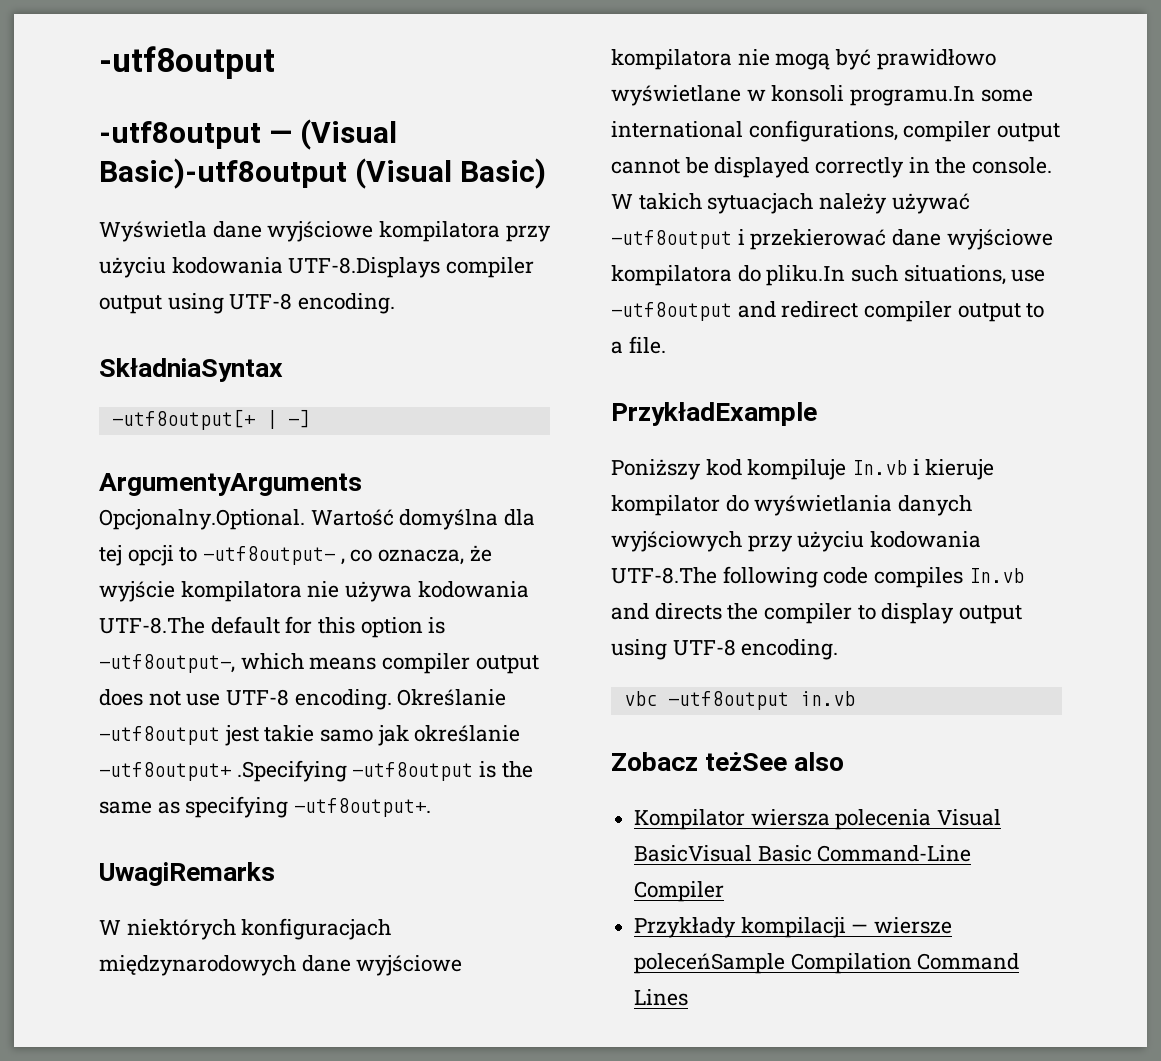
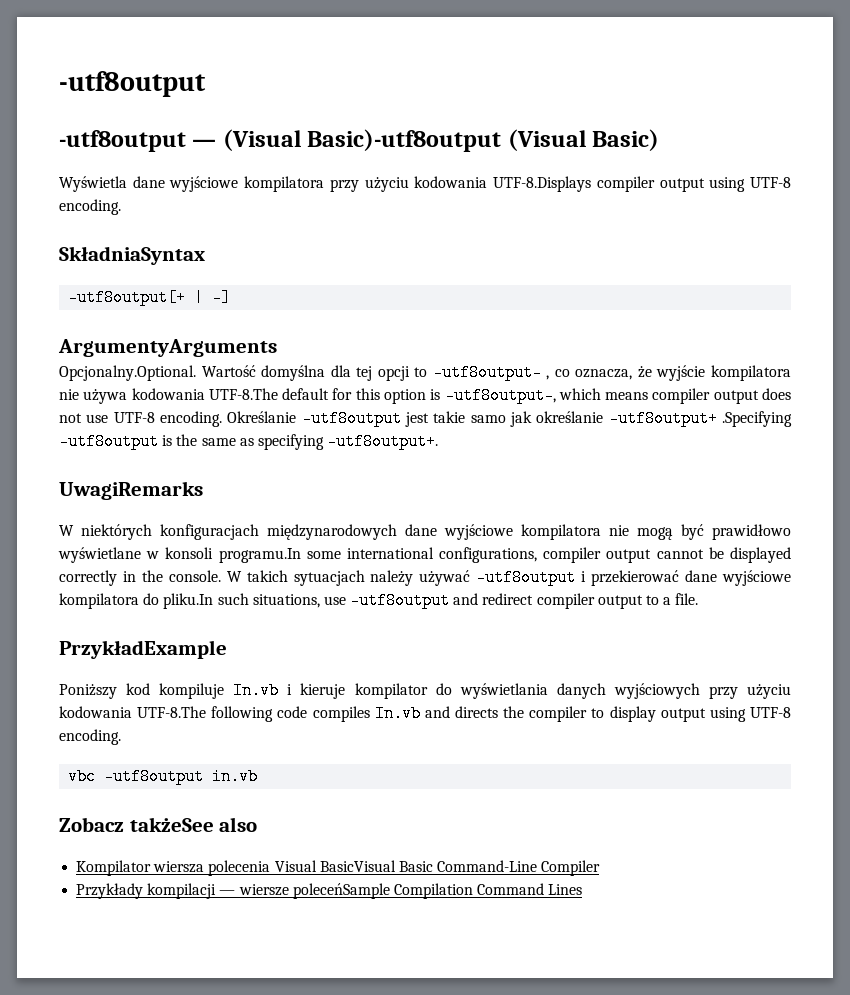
- Zobacz teżSee also
+ Zobacz takżeSee also

